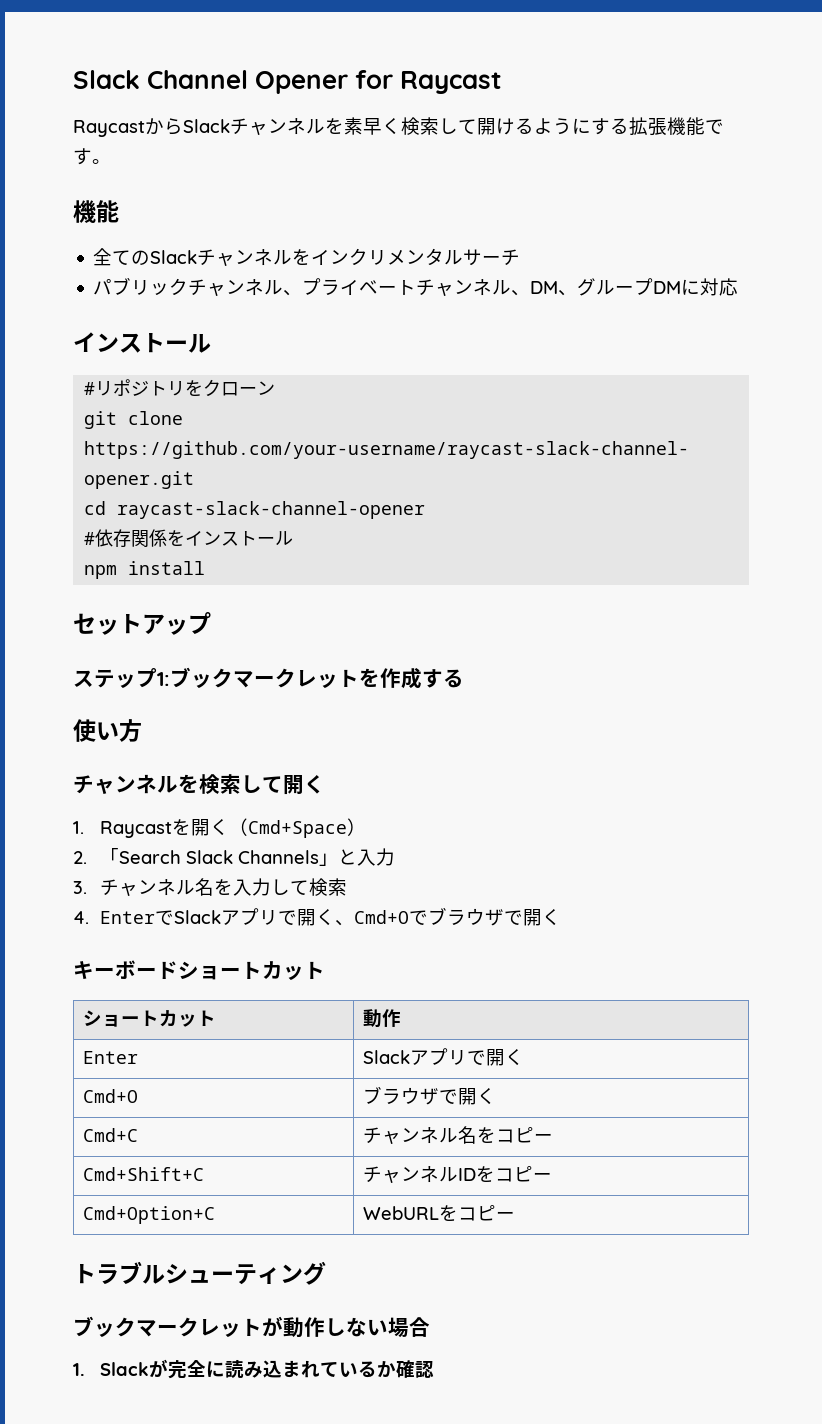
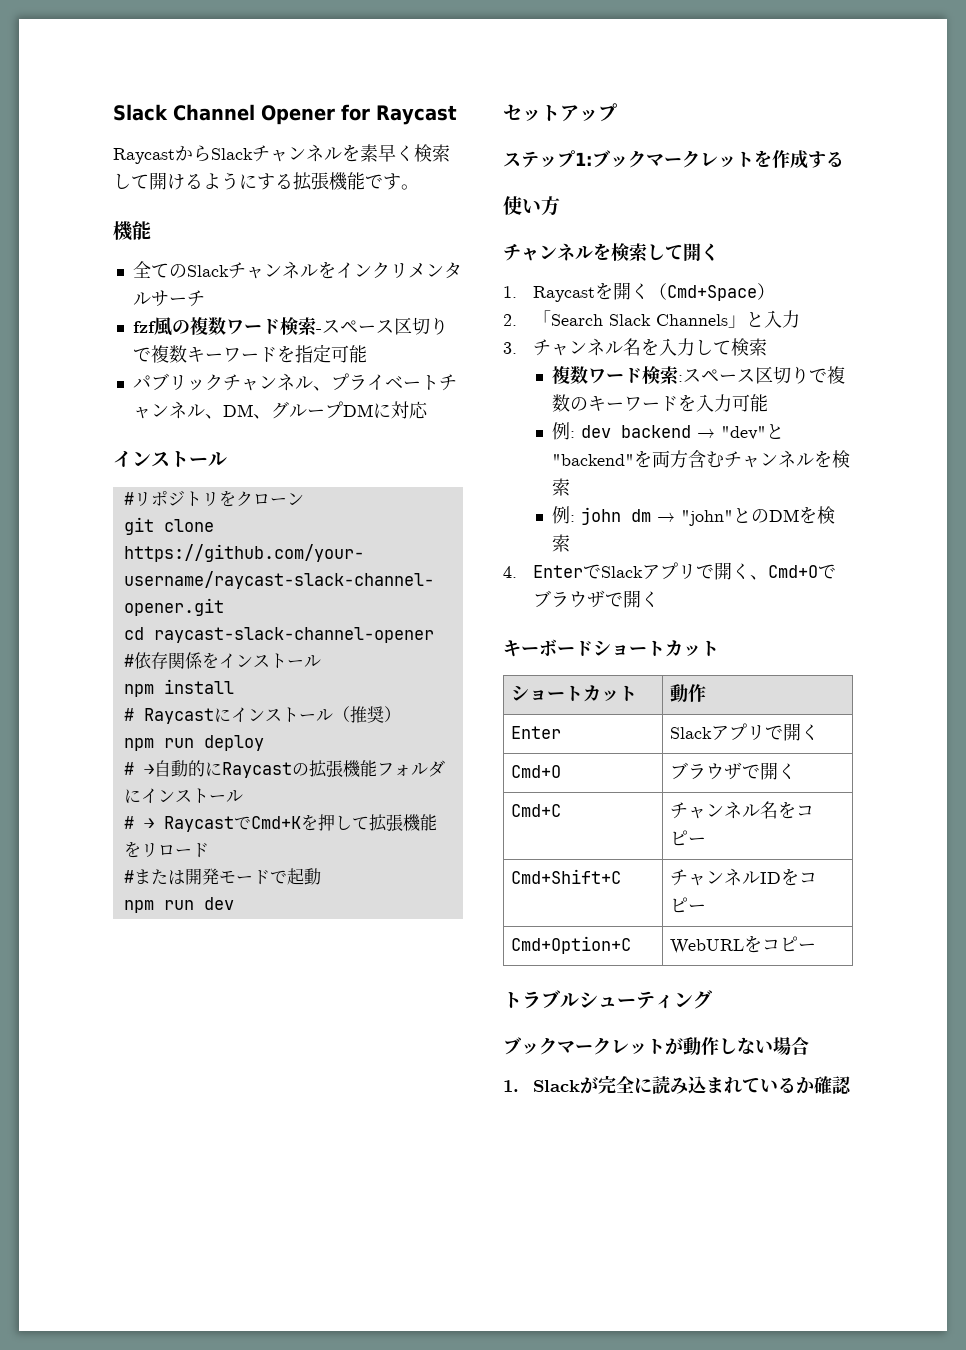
+ fzf風の複数ワード検索-スペース区切りで複数キーワードを指定可能
+ # Raycastにインストール（推奨）
+ npm run deploy
+ # →自動的にRaycastの拡張機能フォルダにインストール
+ # → RaycastでCmd+Kを押して拡張機能をリロード
+ #または開発モードで起動
+ npm run dev
+ 複数ワード検索:スペース区切りで複数のキーワードを入力可能
+ 例: dev backend → "dev"と"backend"を両方含むチャンネルを検索
+ 例: john dm → "john"とのDMを検索

